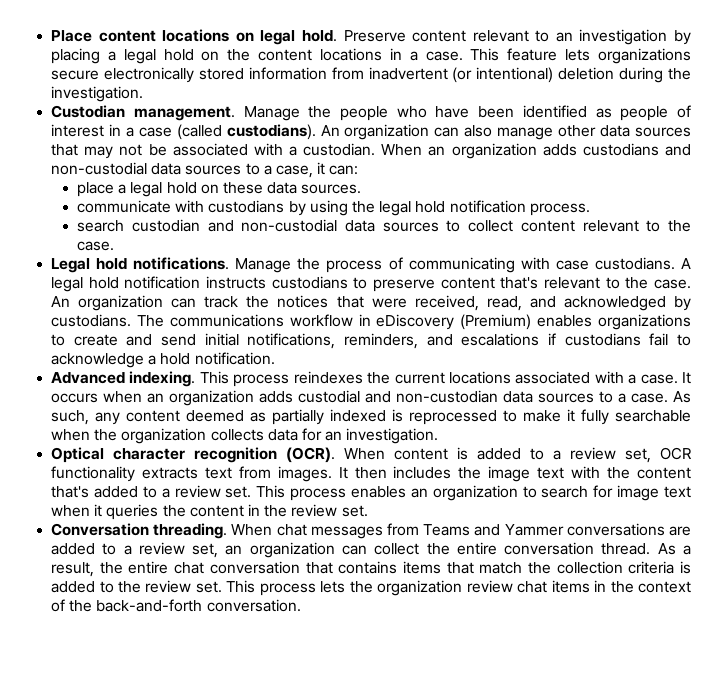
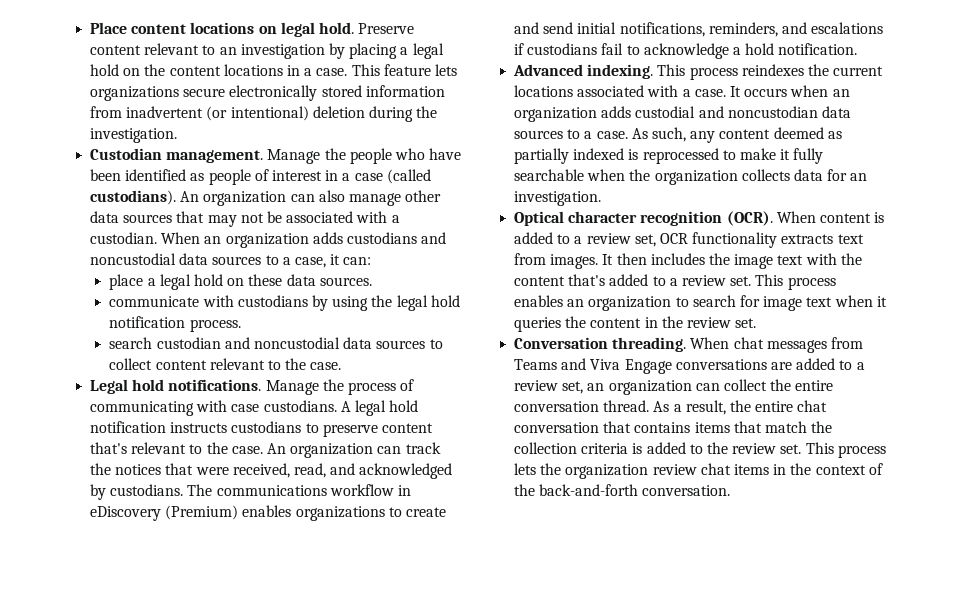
- When an organization adds custodians and non-custodial data sources to a case, it can:
+ When an organization adds custodians and noncustodial data sources to a case, it can:
- search custodian and non-custodial data sources to collect content relevant to the case.
+ search custodian and noncustodial data sources to collect content relevant to the case.
- It occurs when an organization adds custodial and non-custodian data sources to a case.
+ It occurs when an organization adds custodial and noncustodian data sources to a case.
- When chat messages from Teams and Yammer conversations are added to a review set, an organization can collect the entire conversation thread.
+ When chat messages from Teams and Viva Engage conversations are added to a review set, an organization can collect the entire conversation thread.

